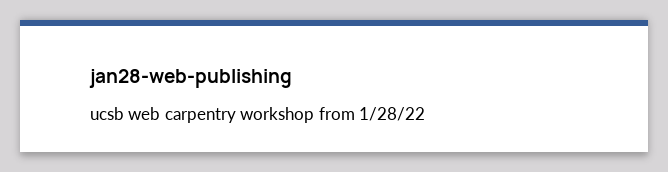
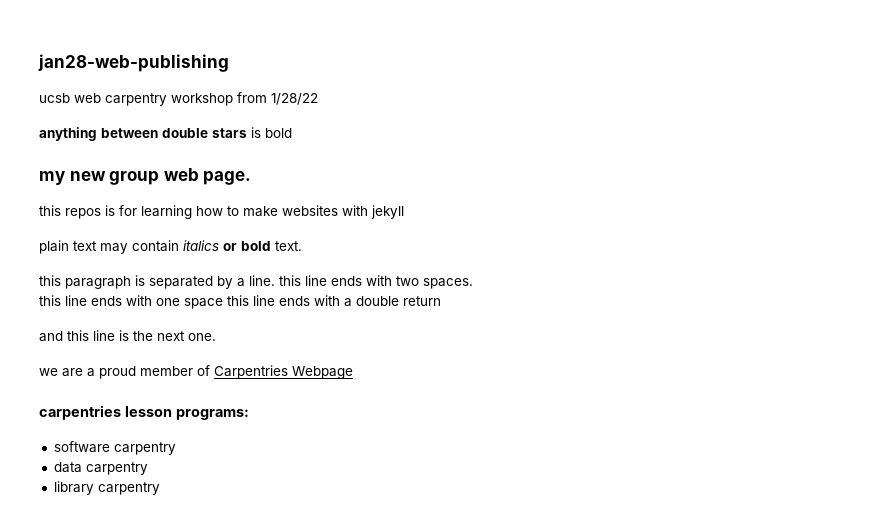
+ anything between double stars is bold
+ my new group web page.
+ this repos is for learning how to make websites with jekyll
+ plain text may contain italics or bold text.
+ this paragraph is separated by a line. this line ends with two spaces.
+ this line ends with one space this line ends with a double return
+ and this line is the next one.
+ we are a proud member of Carpentries Webpage
+ carpentries lesson programs:
+ software carpentry
+ data carpentry
+ library carpentry

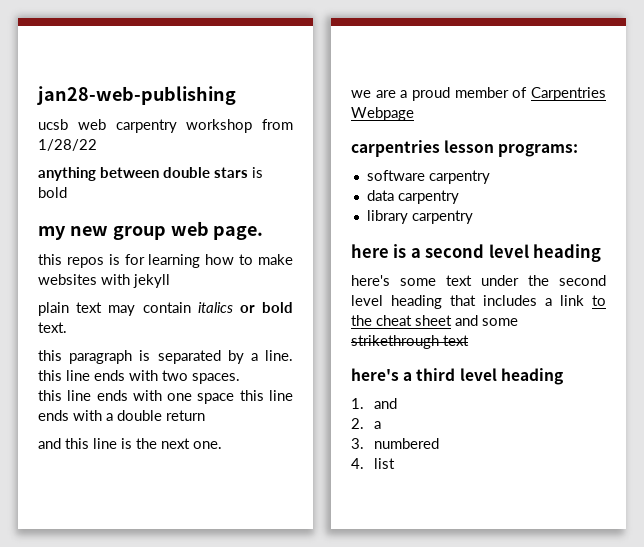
+ here is a second level heading
+ here's some text under the second level heading that includes a link to the cheat sheet and some strikethrough text
+ here's a third level heading
+ 1. and
+ 2. a
+ 3. numbered
+ 4. list

